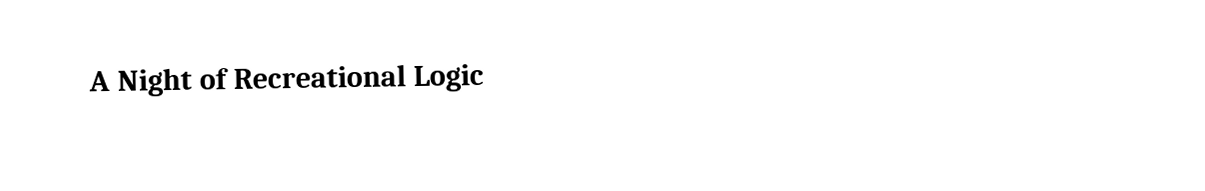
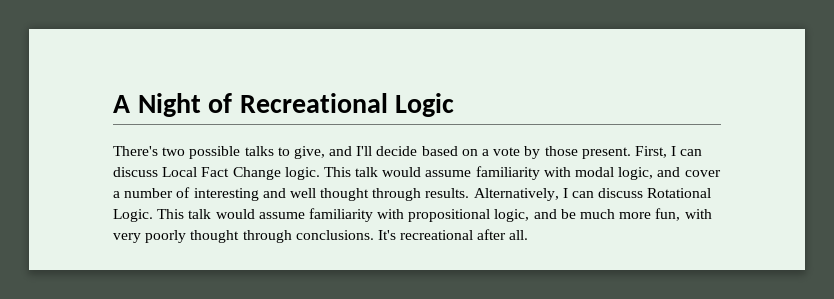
+ There's two possible talks to give, and I'll decide based on a vote by those present. First, I can discuss Local Fact Change logic. This talk would assume familiarity with modal logic, and cover a number of interesting and well thought through results. Alternatively, I can discuss Rotational Logic. This talk would assume familiarity with propositional logic, and be much more fun, with very poorly thought through conclusions. It's recreational after all.

